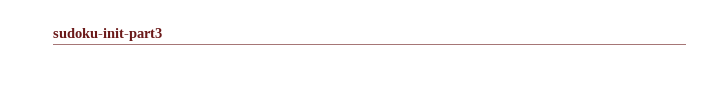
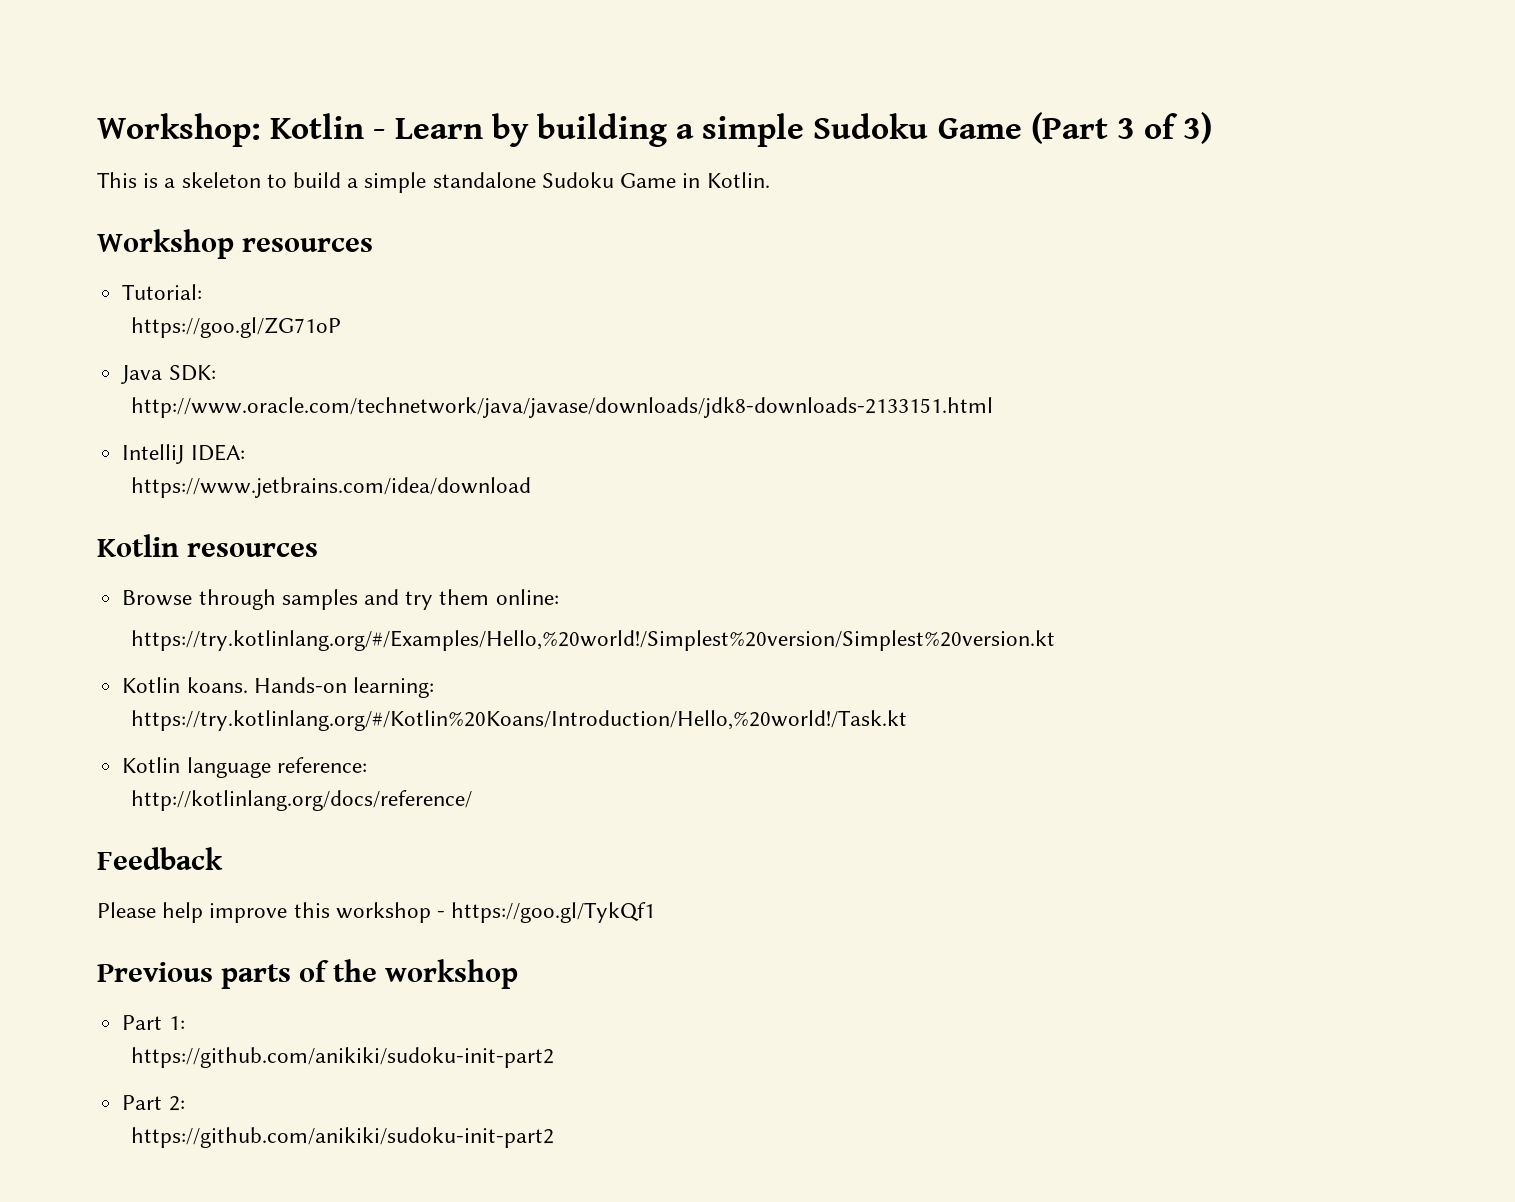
- sudoku-init-part3
+ Workshop: Kotlin - Learn by building a simple Sudoku Game (Part 3 of 3)
+ This is a skeleton to build a simple standalone Sudoku Game in Kotlin.
+ Workshop resources
+ Tutorial:
+ https://goo.gl/ZG71oP
+ Java SDK:
+ http://www.oracle.com/technetwork/java/javase/downloads/jdk8-downloads-2133151.html
+ IntelliJ IDEA:
+ https://www.jetbrains.com/idea/download
+ Kotlin resources
+ Browse through samples and try them online:
+ https://try.kotlinlang.org/#/Examples/Hello,%20world!/Simplest%20version/Simplest%20version.kt
+ Kotlin koans. Hands-on learning:
+ https://try.kotlinlang.org/#/Kotlin%20Koans/Introduction/Hello,%20world!/Task.kt
+ Kotlin language reference:
+ http://kotlinlang.org/docs/reference/
+ Feedback
+ Please help improve this workshop - https://goo.gl/TykQf1
+ Previous parts of the workshop
+ Part 1:
+ https://github.com/anikiki/sudoku-init-part2
+ Part 2:
+ https://github.com/anikiki/sudoku-init-part2

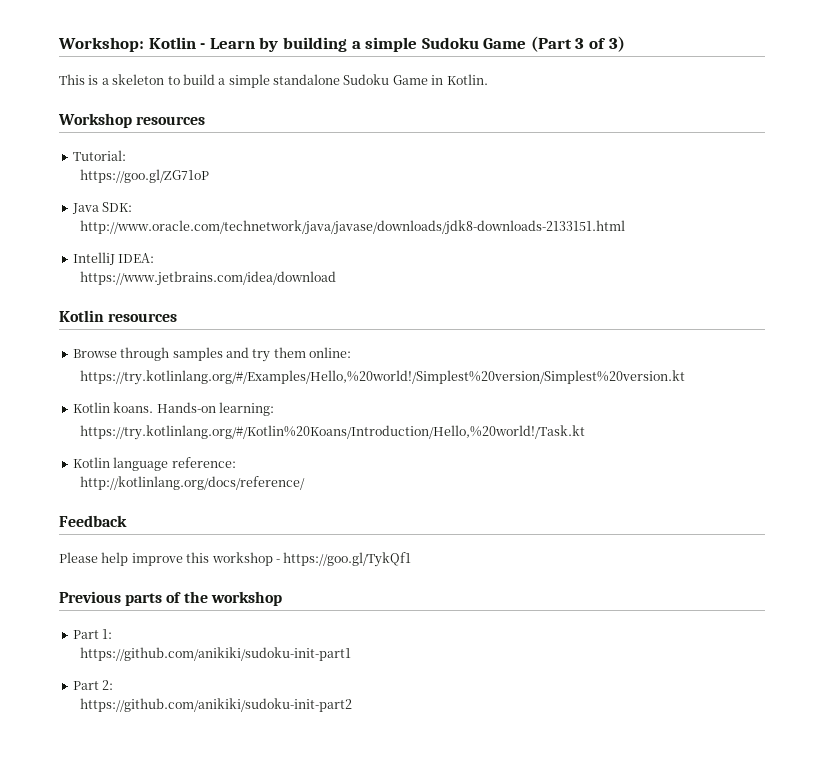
  Part 1:
- https://github.com/anikiki/sudoku-init-part2
+ https://github.com/anikiki/sudoku-init-part1

